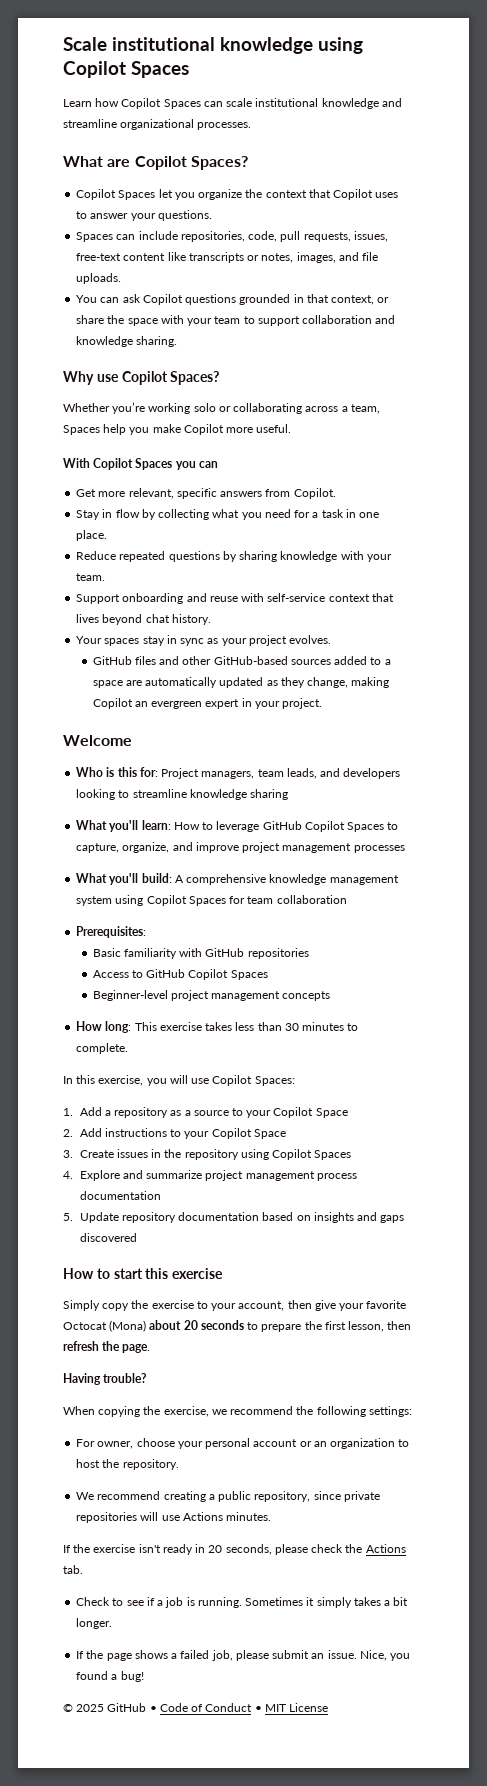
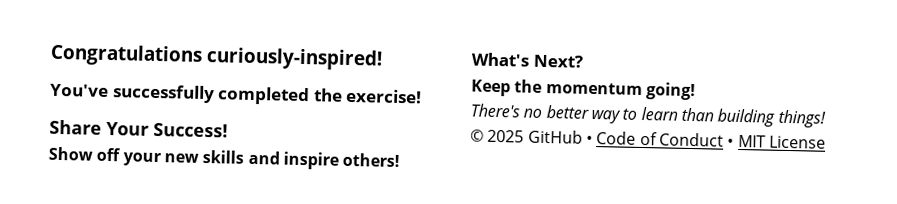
- Scale institutional knowledge using Copilot Spaces
- Learn how Copilot Spaces can scale institutional knowledge and streamline organizational processes.
- What are Copilot Spaces?
- Copilot Spaces let you organize the context that Copilot uses to answer your questions.
- Spaces can include repositories, code, pull requests, issues, free-text content like transcripts or notes, images, and file uploads.
- You can ask Copilot questions grounded in that context, or share the space with your team to support collaboration and knowledge sharing.
- Why use Copilot Spaces?
- Whether you’re working solo or collaborating across a team, Spaces help you make Copilot more useful.
- With Copilot Spaces you can
- Get more relevant, specific answers from Copilot.
- Stay in flow by collecting what you need for a task in one place.
- Reduce repeated questions by sharing knowledge with your team.
- Support onboarding and reuse with self-service context that lives beyond chat history.
- Your spaces stay in sync as your project evolves.
- GitHub files and other GitHub-based sources added to a space are automatically updated as they change, making Copilot an evergreen expert in your project.
- Welcome
- Who is this for: Project managers, team leads, and developers looking to streamline knowledge sharing
- What you'll learn: How to leverage GitHub Copilot Spaces to capture, organize, and improve project management processes
- What you'll build: A comprehensive knowledge management system using Copilot Spaces for team collaboration
- Prerequisites:
- Basic familiarity with GitHub repositories
- Access to GitHub Copilot Spaces
- Beginner-level project management concepts
- How long: This exercise takes less than 30 minutes to complete.
- In this exercise, you will use Copilot Spaces:
- 1. Add a repository as a source to your Copilot Space
- 2. Add instructions to your Copilot Space
- 3. Create issues in the repository using Copilot Spaces
- 4. Explore and summarize project management process documentation
- 5. Update repository documentation based on insights and gaps discovered
- How to start this exercise
- Simply copy the exercise to your account, then give your favorite Octocat (Mona) about 20 seconds to prepare the first lesson, then refresh the page.
- Having trouble?
- When copying the exercise, we recommend the following settings:
- For owner, choose your personal account or an organization to host the repository.
- We recommend creating a public repository, since private repositories will use Actions minutes.
- If the exercise isn't ready in 20 seconds, please check the Actions tab.
- Check to see if a job is running. Sometimes it simply takes a bit longer.
- If the page shows a failed job, please submit an issue. Nice, you found a bug!
+ Congratulations curiously-inspired!
+ You've successfully completed the exercise!
+ Share Your Success!
+ Show off your new skills and inspire others!
+ What's Next?
+ Keep the momentum going!
+ There's no better way to learn than building things!

